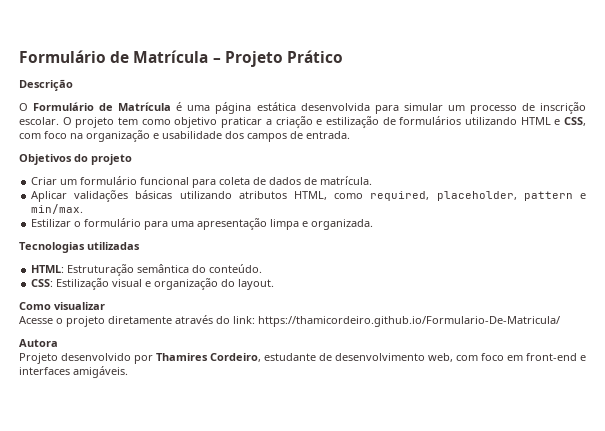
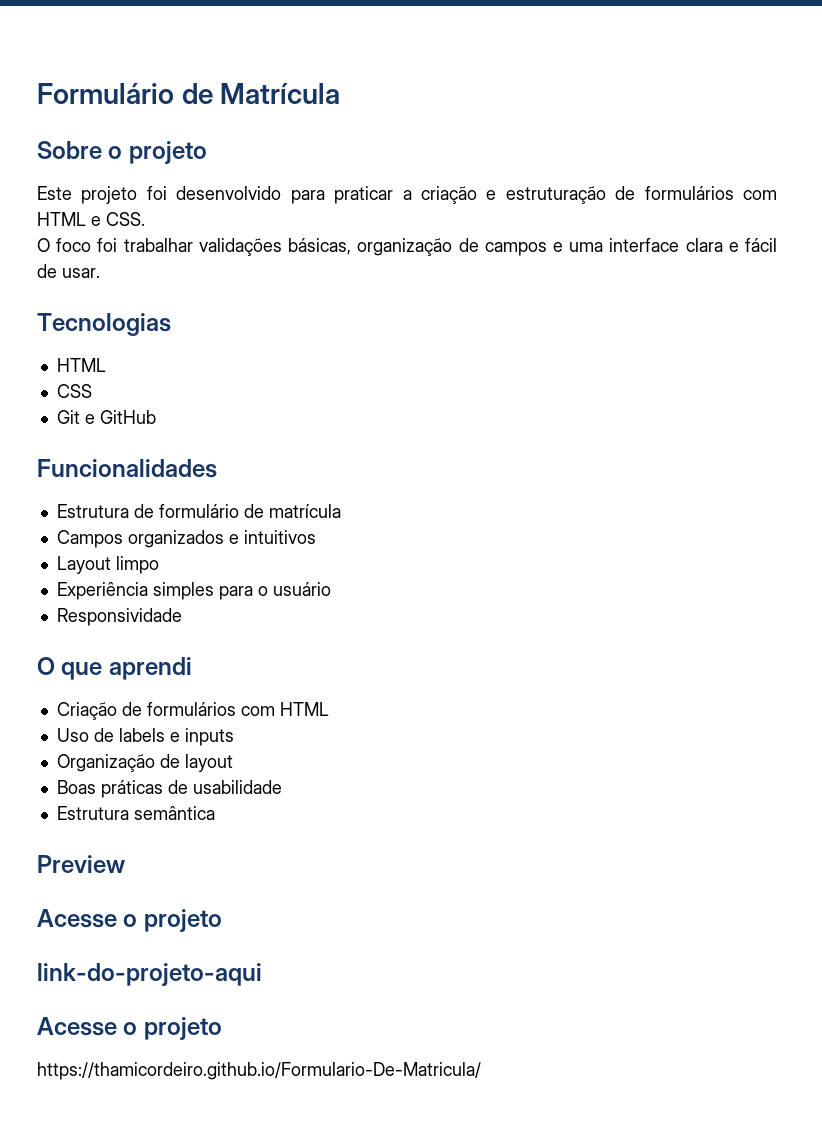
- Formulário de Matrícula – Projeto Prático
- Descrição
- O Formulário de Matrícula é uma página estática desenvolvida para simular um processo de inscrição escolar. O projeto tem como objetivo praticar a criação e estilização de formulários utilizando HTML e CSS, com foco na organização e usabilidade dos campos de entrada.
- Objetivos do projeto
- Criar um formulário funcional para coleta de dados de matrícula.
- Aplicar validações básicas utilizando atributos HTML, como required, placeholder, pattern e min/max.
- Estilizar o formulário para uma apresentação limpa e organizada.
- Tecnologias utilizadas
- HTML: Estruturação semântica do conteúdo.
- CSS: Estilização visual e organização do layout.
- Como visualizar
- Acesse o projeto diretamente através do link: https://thamicordeiro.github.io/Formulario-De-Matricula/
- Autora
- Projeto desenvolvido por Thamires Cordeiro, estudante de desenvolvimento web, com foco em front-end e interfaces amigáveis.
+ Formulário de Matrícula
+ Sobre o projeto
+ Este projeto foi desenvolvido para praticar a criação e estruturação de formulários com HTML e CSS.
+ O foco foi trabalhar validações básicas, organização de campos e uma interface clara e fácil de usar.
+ Tecnologias
+ HTML
+ CSS
+ Git e GitHub
+ Funcionalidades
+ Estrutura de formulário de matrícula
+ Campos organizados e intuitivos
+ Layout limpo
+ Experiência simples para o usuário
+ Responsividade
+ O que aprendi
+ Criação de formulários com HTML
+ Uso de labels e inputs
+ Organização de layout
+ Boas práticas de usabilidade
+ Estrutura semântica
+ Preview
+ Acesse o projeto
+ link-do-projeto-aqui
+ Acesse o projeto
+ https://thamicordeiro.github.io/Formulario-De-Matricula/

